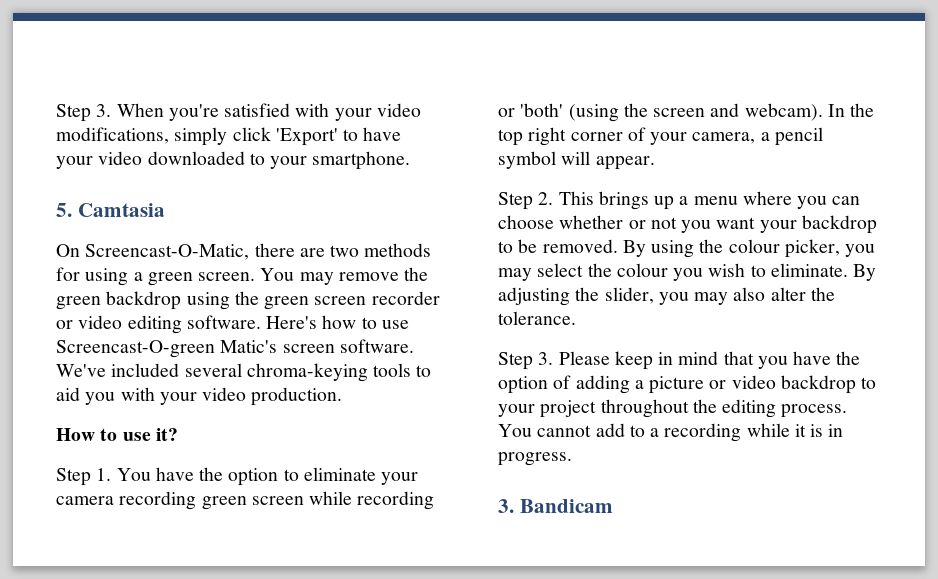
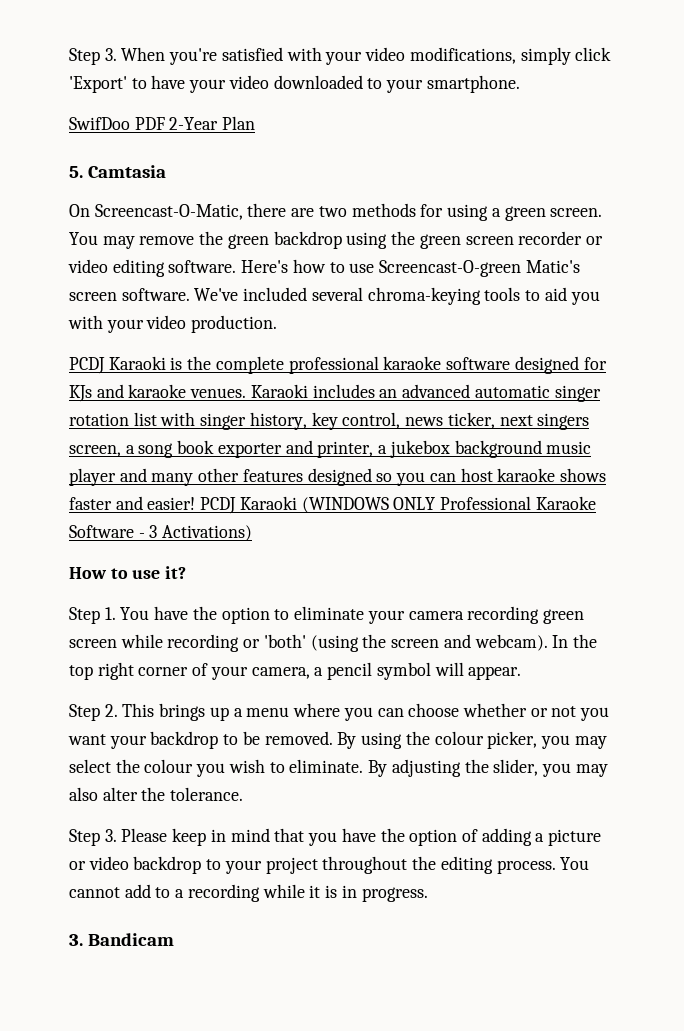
+ SwifDoo PDF 2-Year Plan
+ PCDJ Karaoki is the complete professional karaoke software designed for KJs and karaoke venues. Karaoki includes an advanced automatic singer rotation list with singer history, key control, news ticker, next singers screen, a song book exporter and printer, a jukebox background music player and many other features designed so you can host karaoke shows faster and easier! PCDJ Karaoki (WINDOWS ONLY Professional Karaoke Software - 3 Activations)

